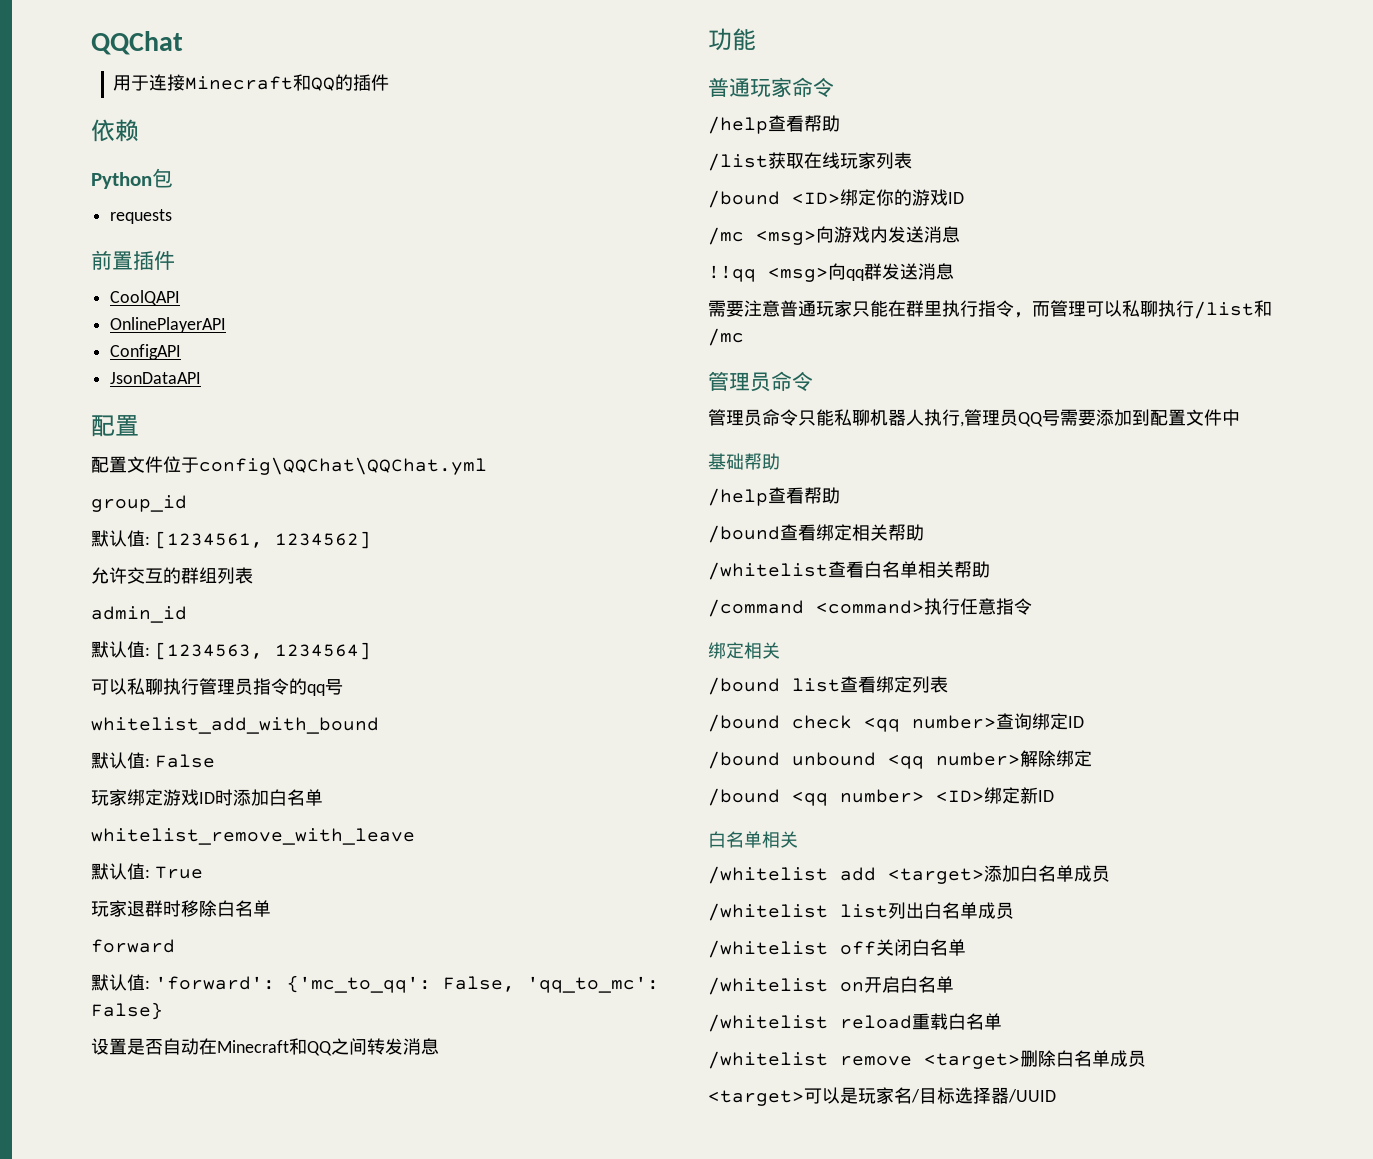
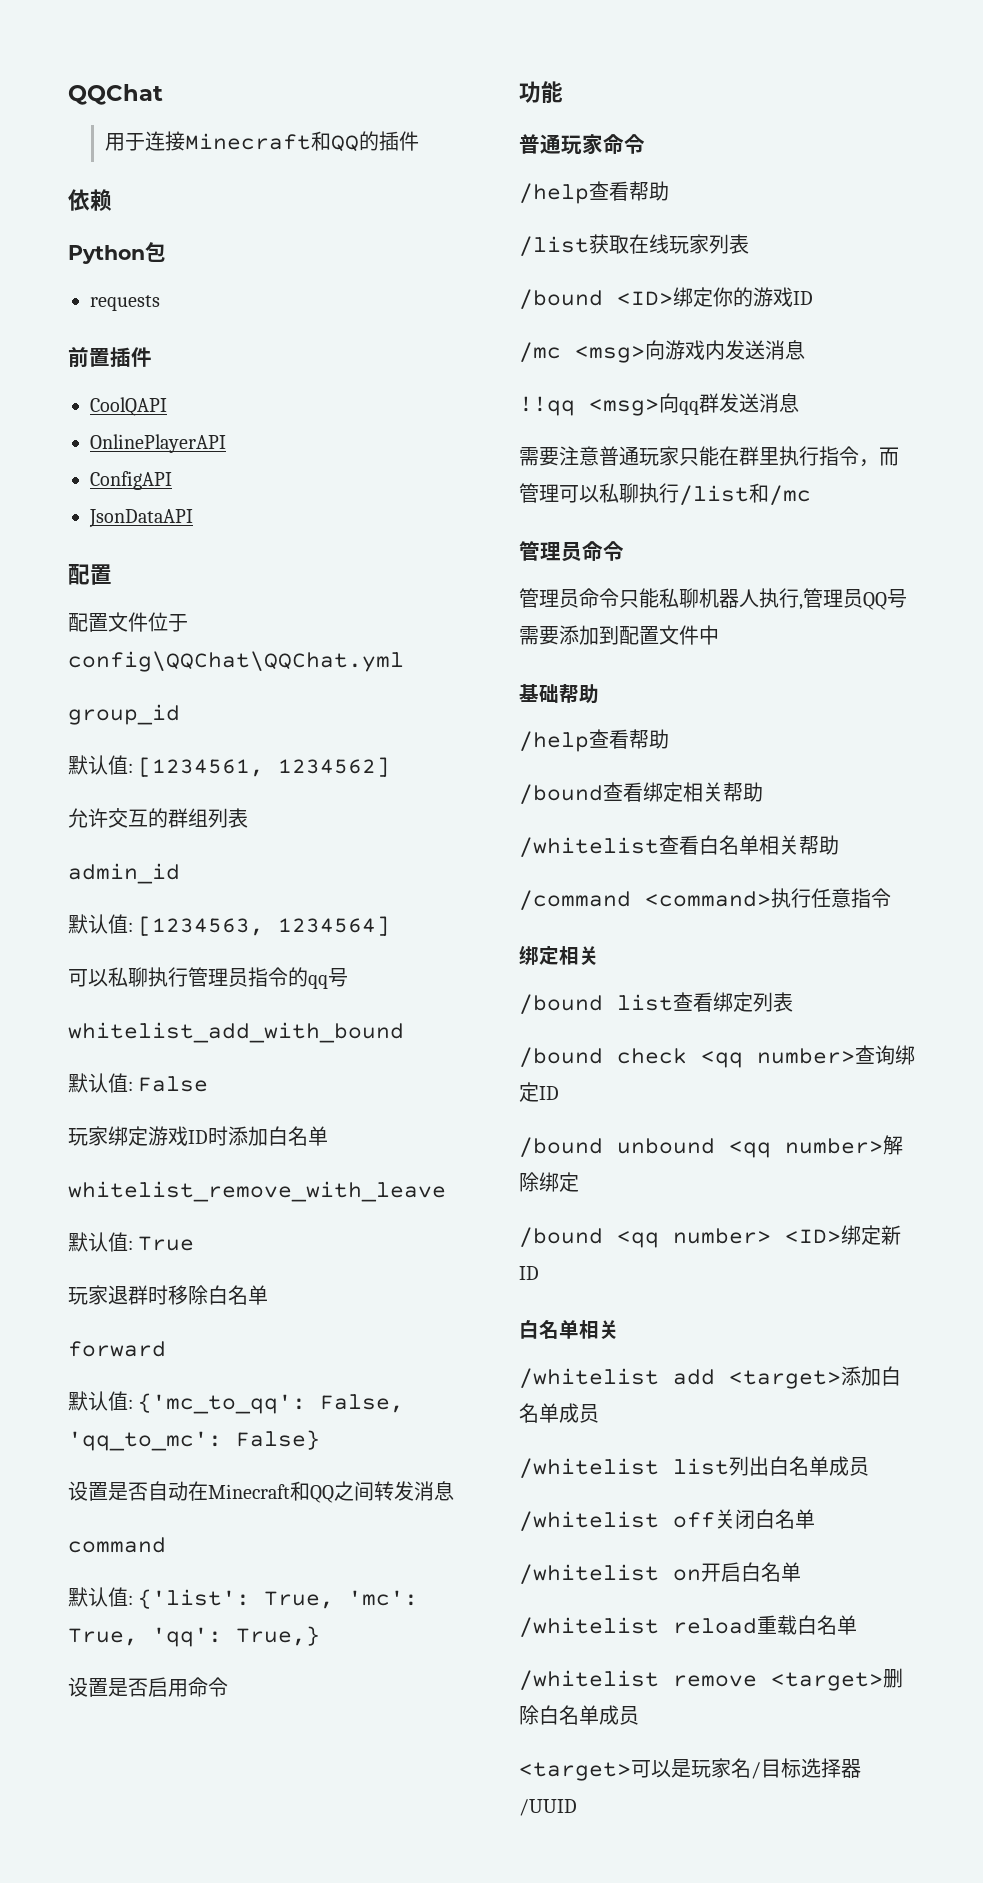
- 默认值: 'forward': {'mc_to_qq': False, 'qq_to_mc': False}
+ 默认值: {'mc_to_qq': False, 'qq_to_mc': False}
+ command
+ 默认值: {'list': True, 'mc': True, 'qq': True,}
+ 设置是否启用命令

